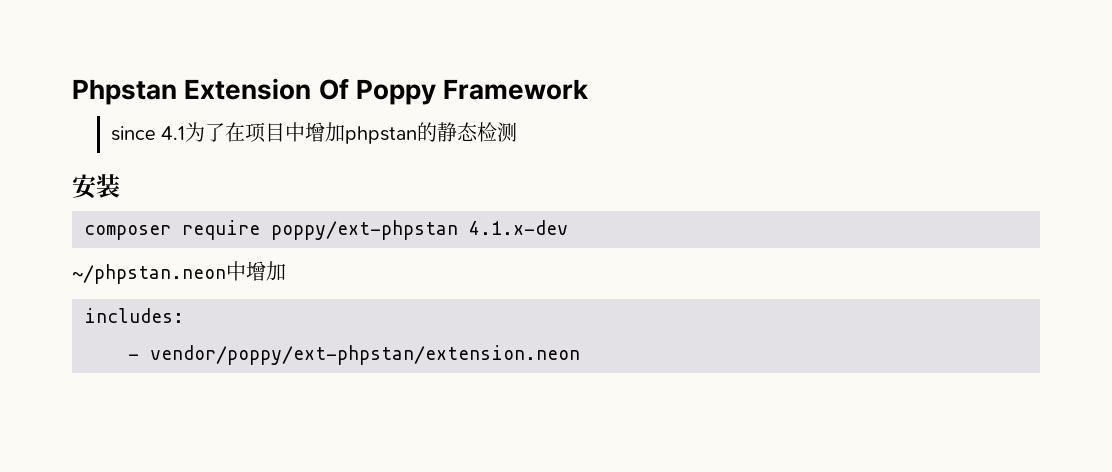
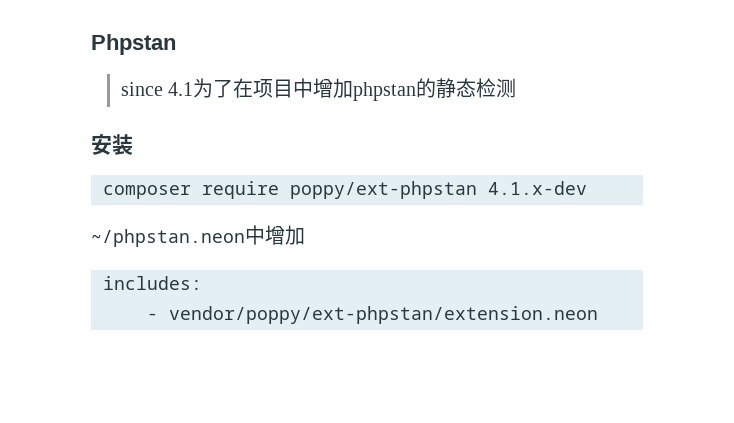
- Phpstan Extension Of Poppy Framework
+ Phpstan

